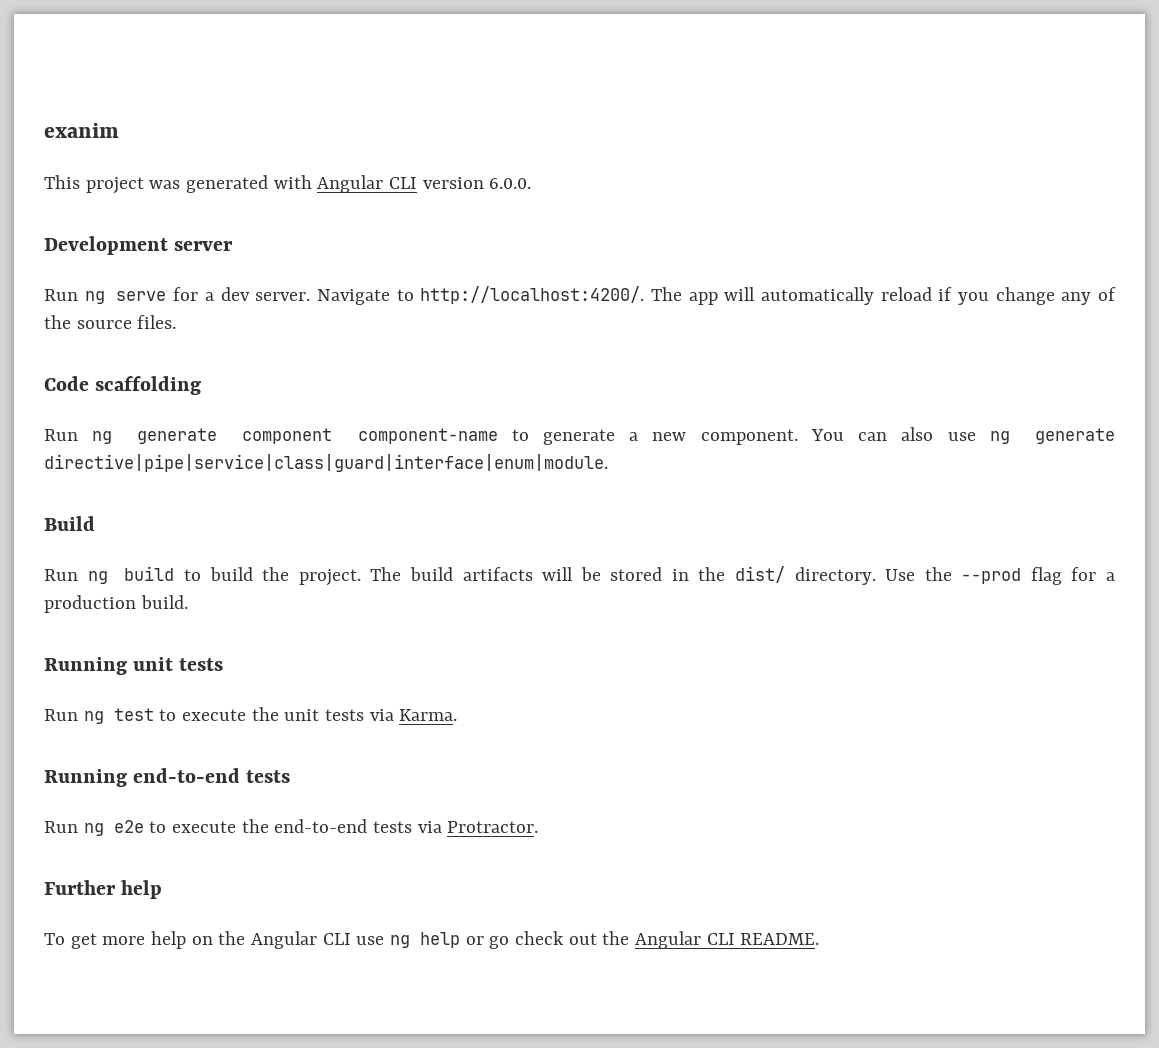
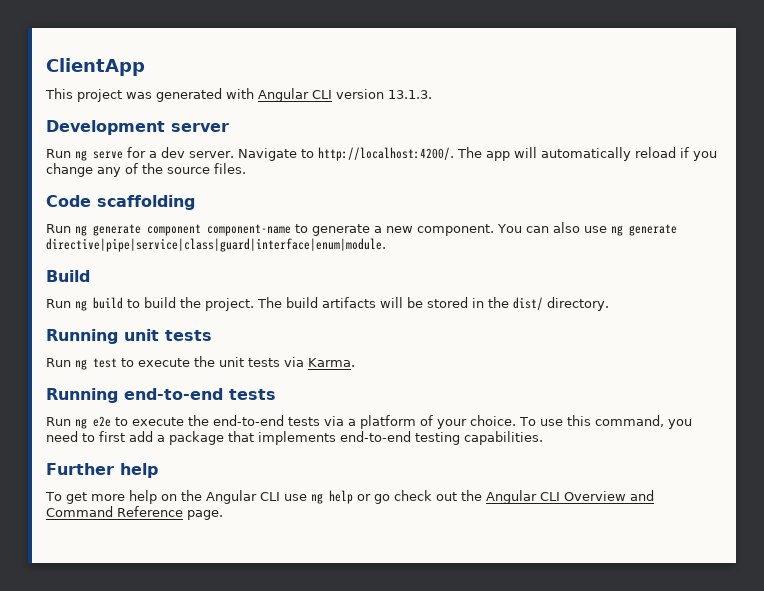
- exanim
+ ClientApp
- This project was generated with Angular CLI version 6.0.0.
+ This project was generated with Angular CLI version 13.1.3.
- Use the --prod flag for a production build.
- Run ng e2e to execute the end-to-end tests via Protractor.
+ Run ng e2e to execute the end-to-end tests via a platform of your choice. To use this command, you need to first add a package that implements end-to-end testing capabilities.
- To get more help on the Angular CLI use ng help or go check out the Angular CLI README.
+ To get more help on the Angular CLI use ng help or go check out the Angular CLI Overview and Command Reference page.

